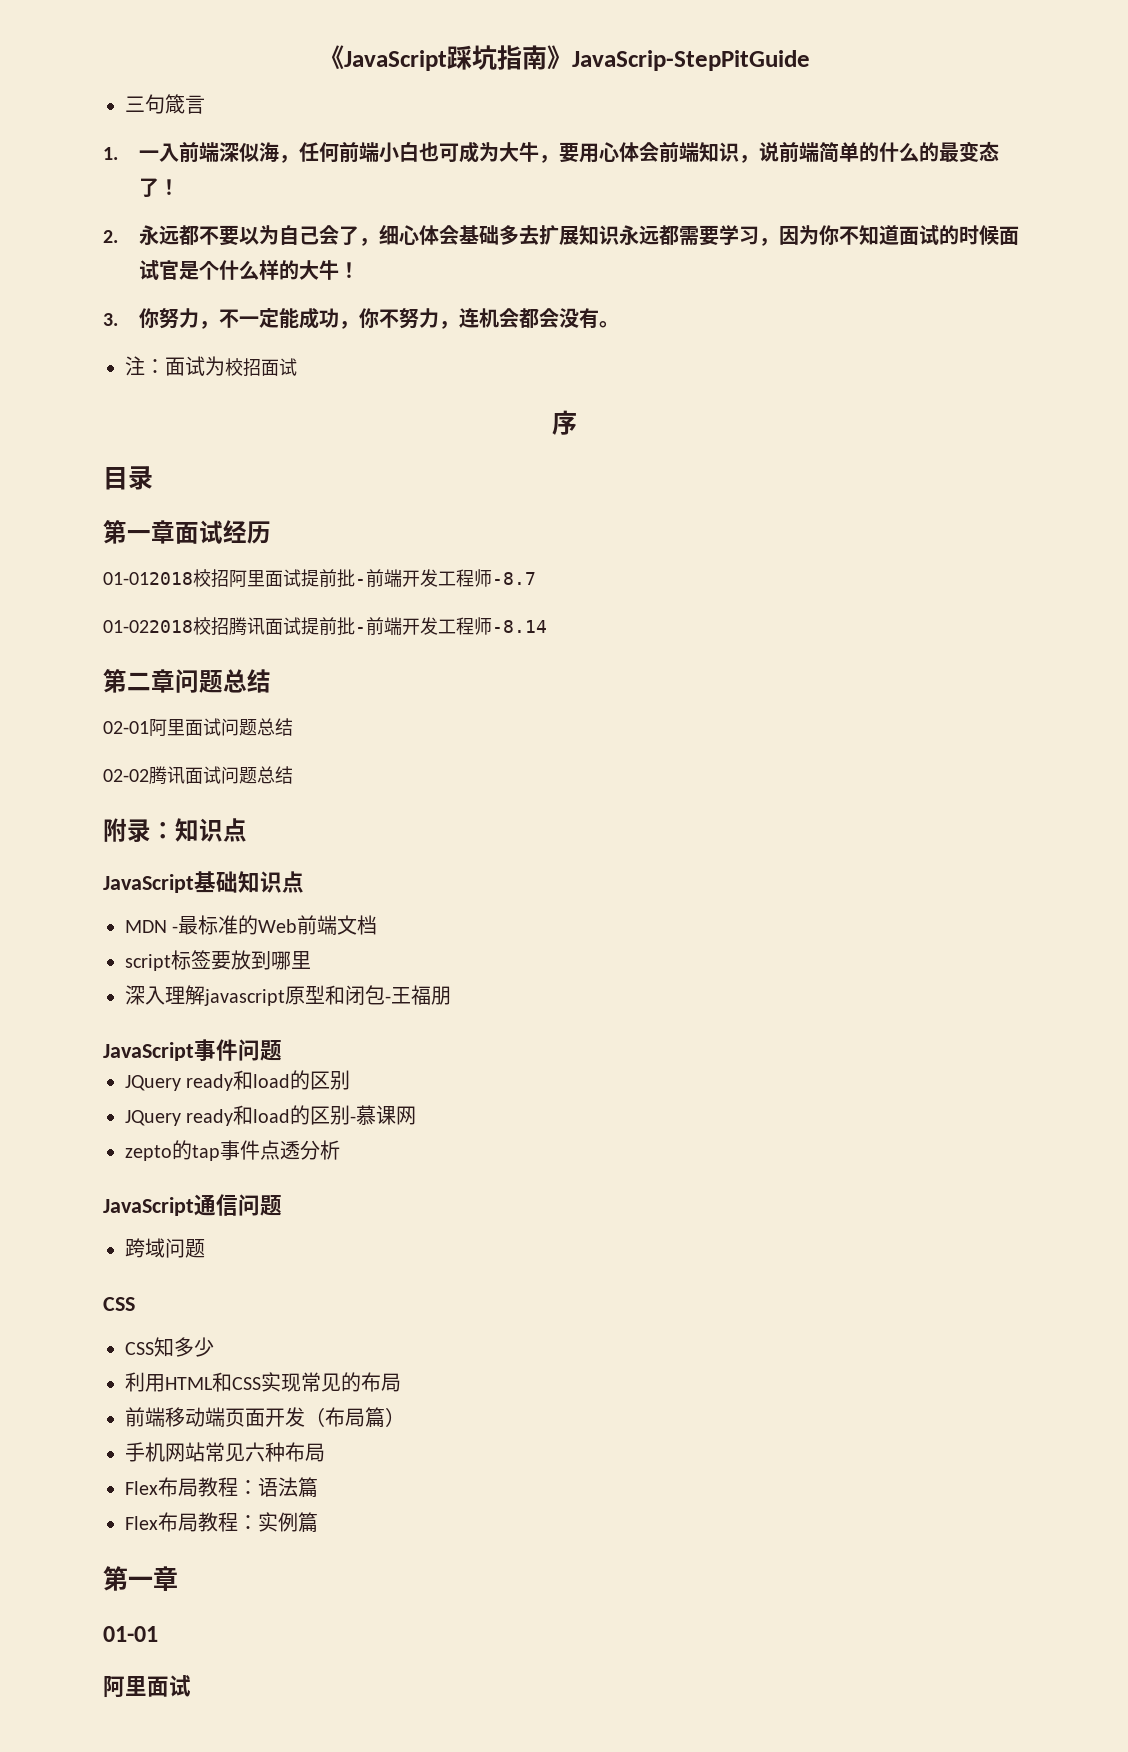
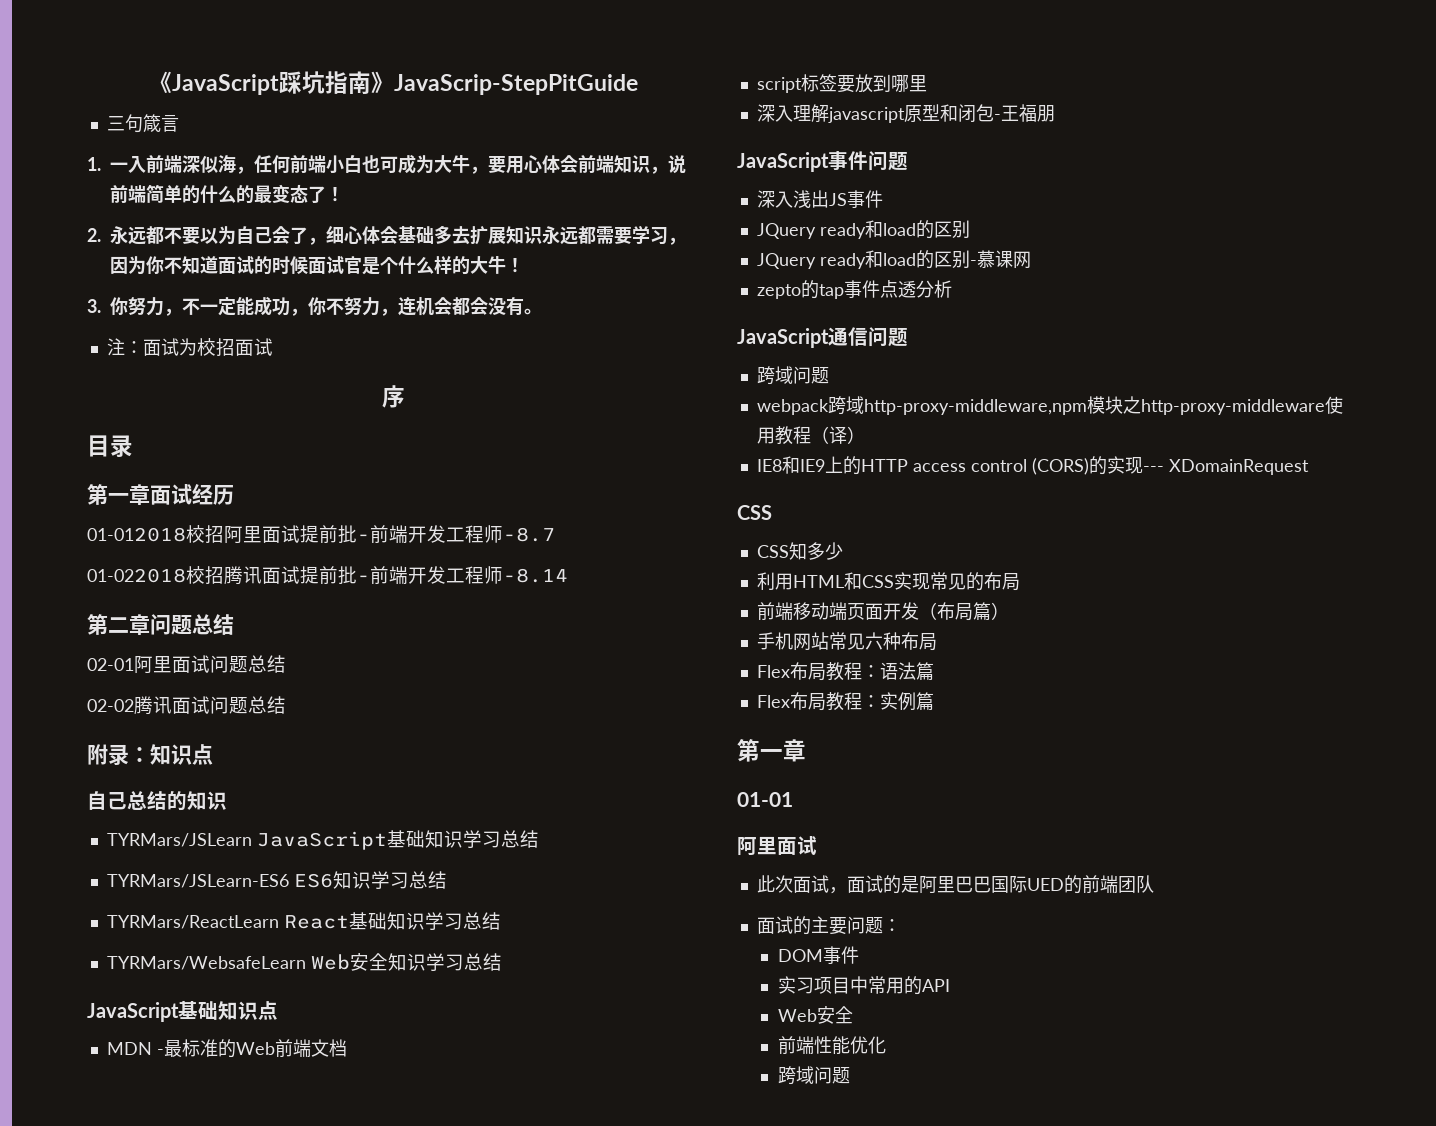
+ 自己总结的知识
+ TYRMars/JSLearn JavaScript基础知识学习总结
+ TYRMars/JSLearn-ES6 ES6知识学习总结
+ TYRMars/ReactLearn React基础知识学习总结
+ TYRMars/WebsafeLearn Web安全知识学习总结
+ 深入浅出JS事件
+ webpack跨域http-proxy-middleware,npm模块之http-proxy-middleware使用教程（译）
+ IE8和IE9上的HTTP access control (CORS)的实现--- XDomainRequest
+ 此次面试，面试的是阿里巴巴国际UED的前端团队
+ 面试的主要问题：
+ DOM事件
+ 实习项目中常用的API
+ Web安全
+ 前端性能优化
+ 跨域问题

